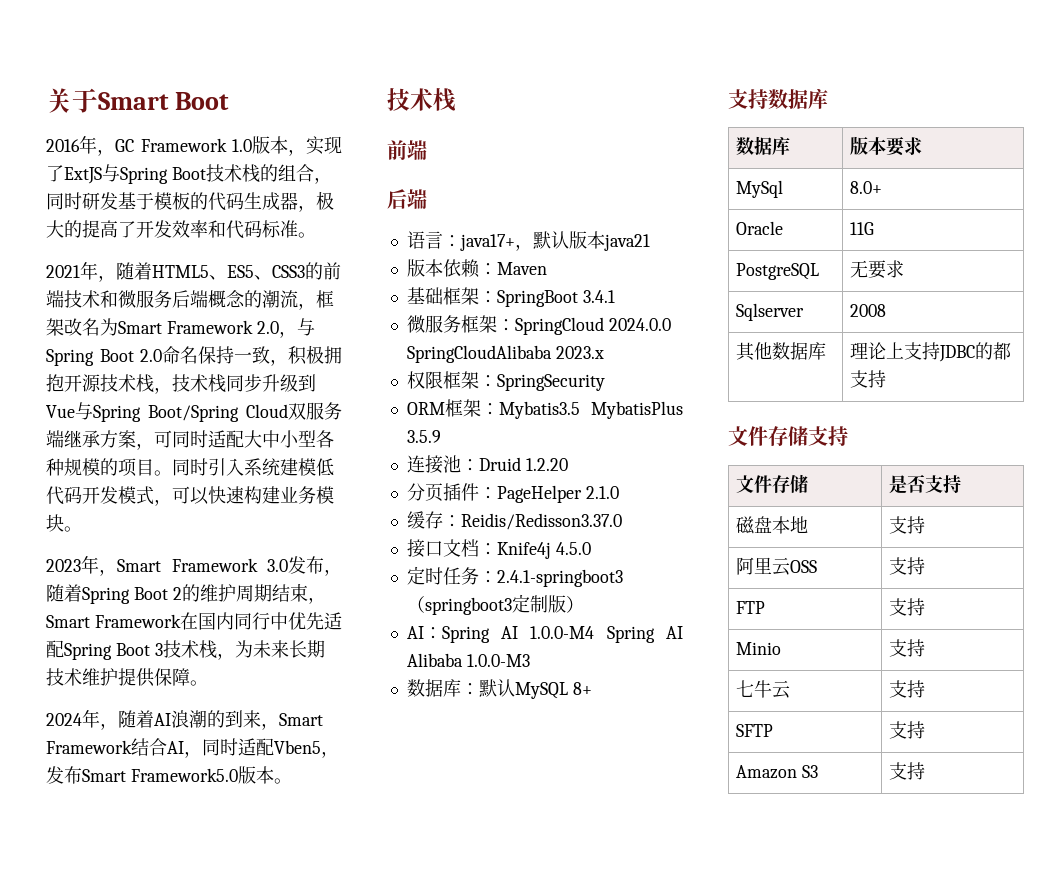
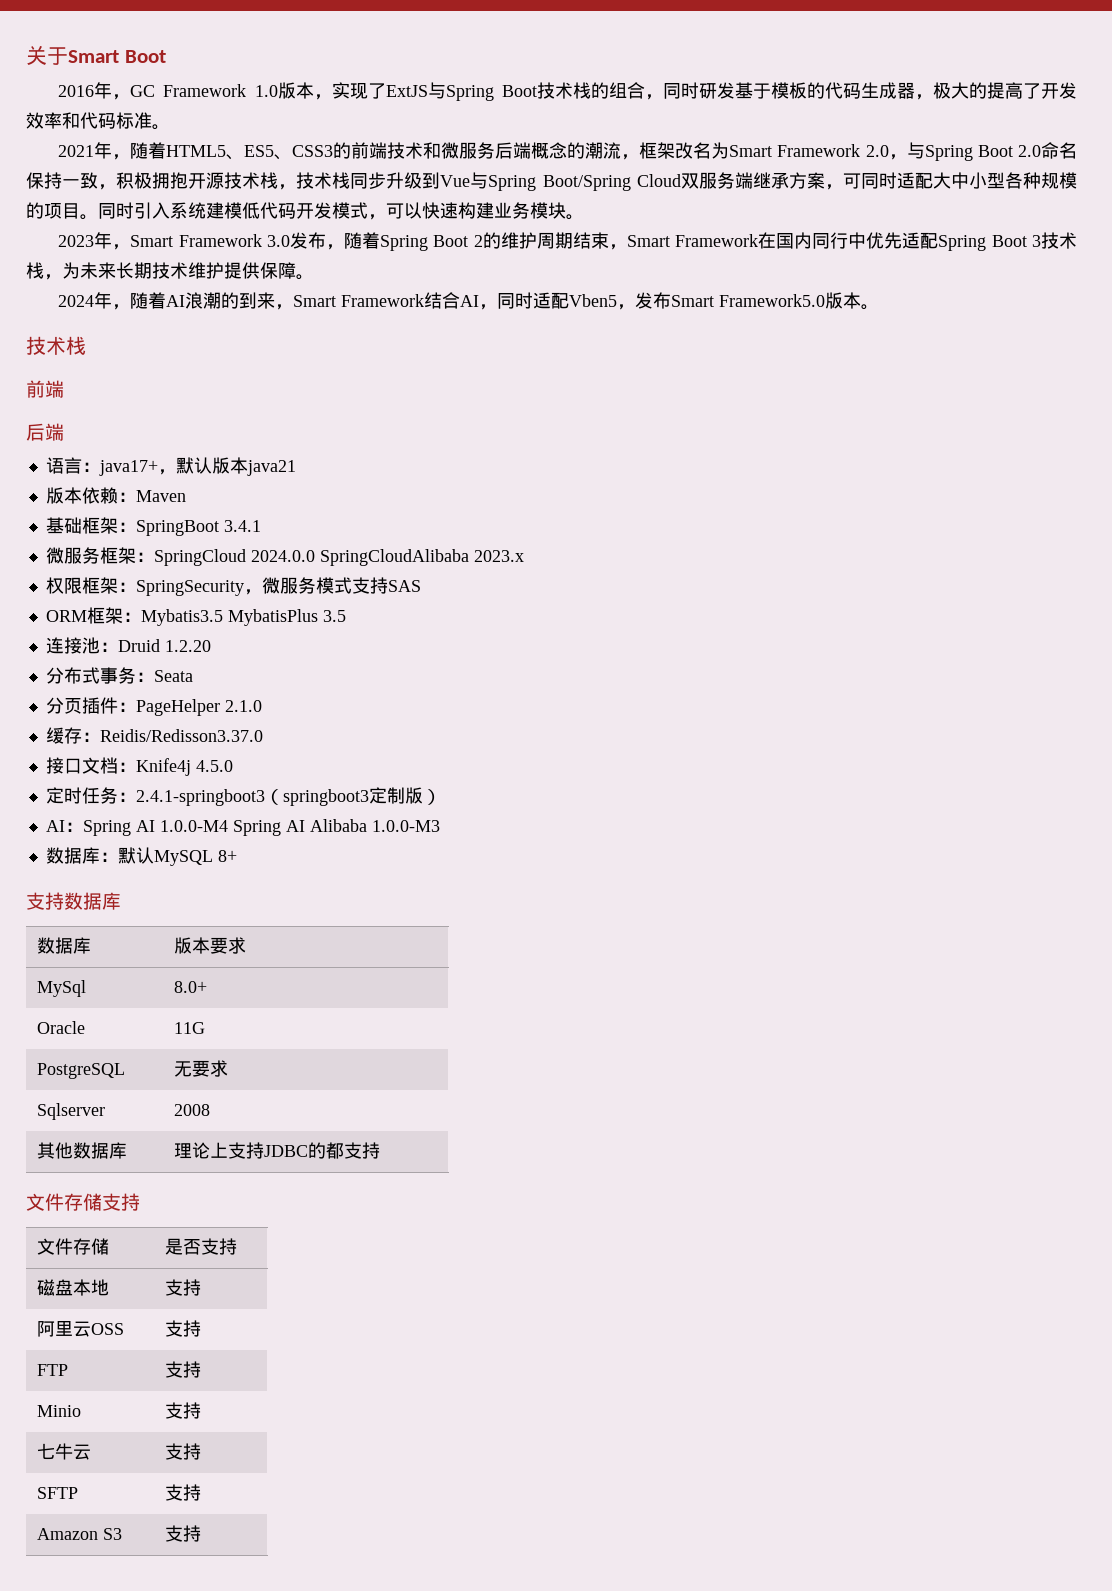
- 权限框架：SpringSecurity
+ 权限框架：SpringSecurity，微服务模式支持SAS
- ORM框架：Mybatis3.5 MybatisPlus 3.5.9
+ ORM框架：Mybatis3.5 MybatisPlus 3.5
+ 分布式事务：Seata

